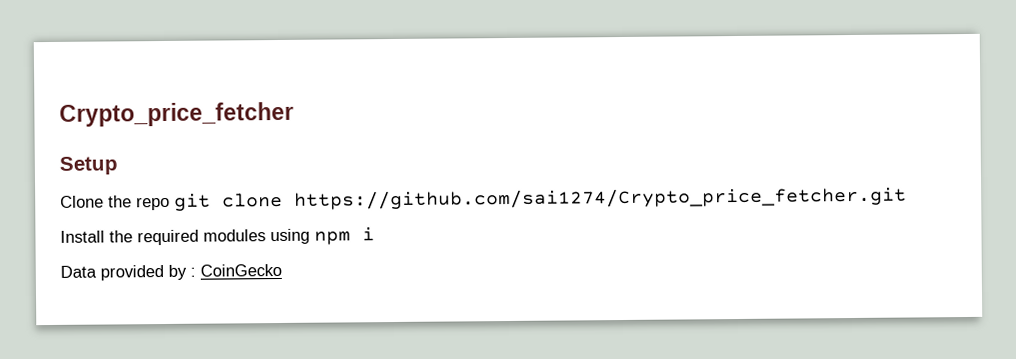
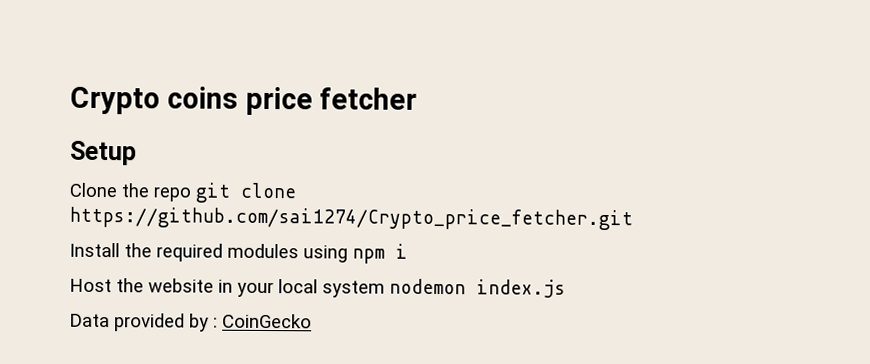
- Crypto_price_fetcher
+ Crypto coins price fetcher
+ Host the website in your local system nodemon index.js

